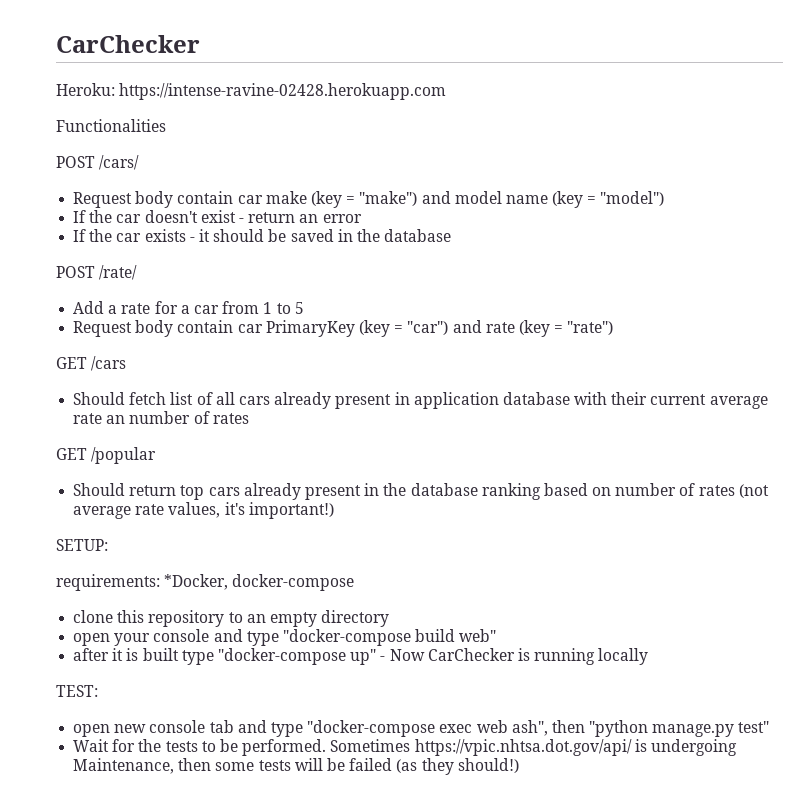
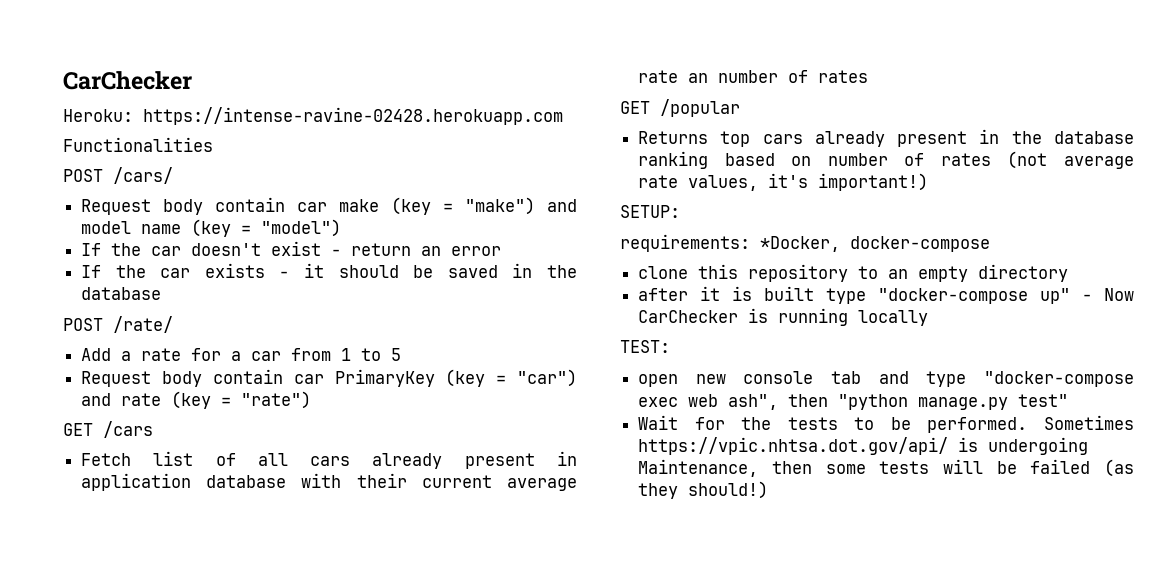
- Should fetch list of all cars already present in application database with their current average rate an number of rates
+ Fetch list of all cars already present in application database with their current average rate an number of rates
- Should return top cars already present in the database ranking based on number of rates (not average rate values, it's important!)
+ Returns top cars already present in the database ranking based on number of rates (not average rate values, it's important!)
- open your console and type "docker-compose build web"

